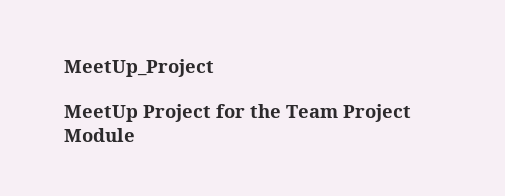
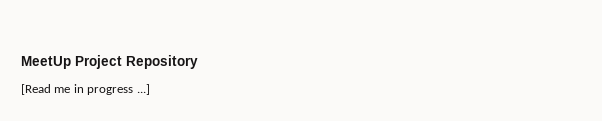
- MeetUp_Project
- MeetUp Project for the Team Project Module
+ MeetUp Project Repository
+ [Read me in progress ...]

